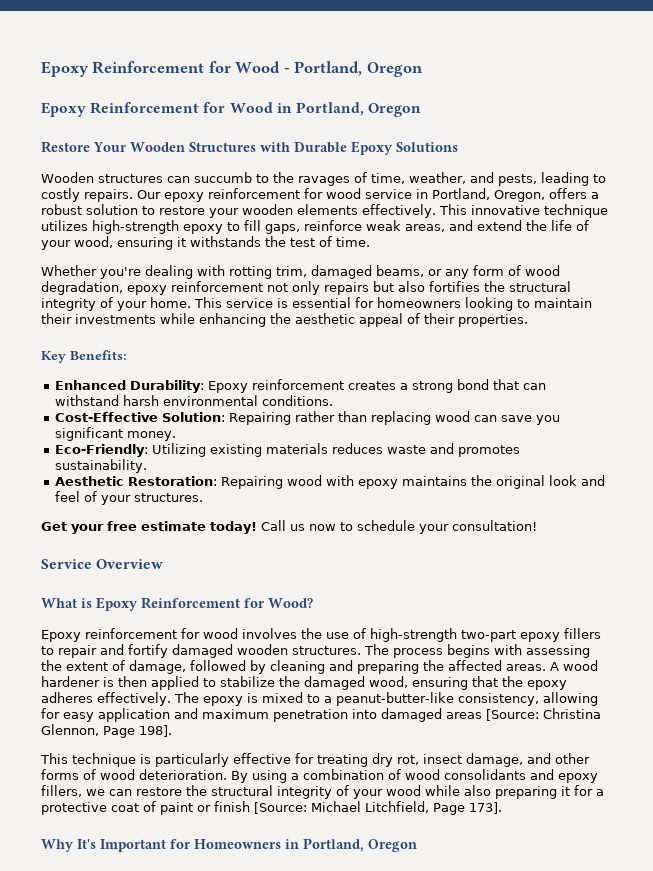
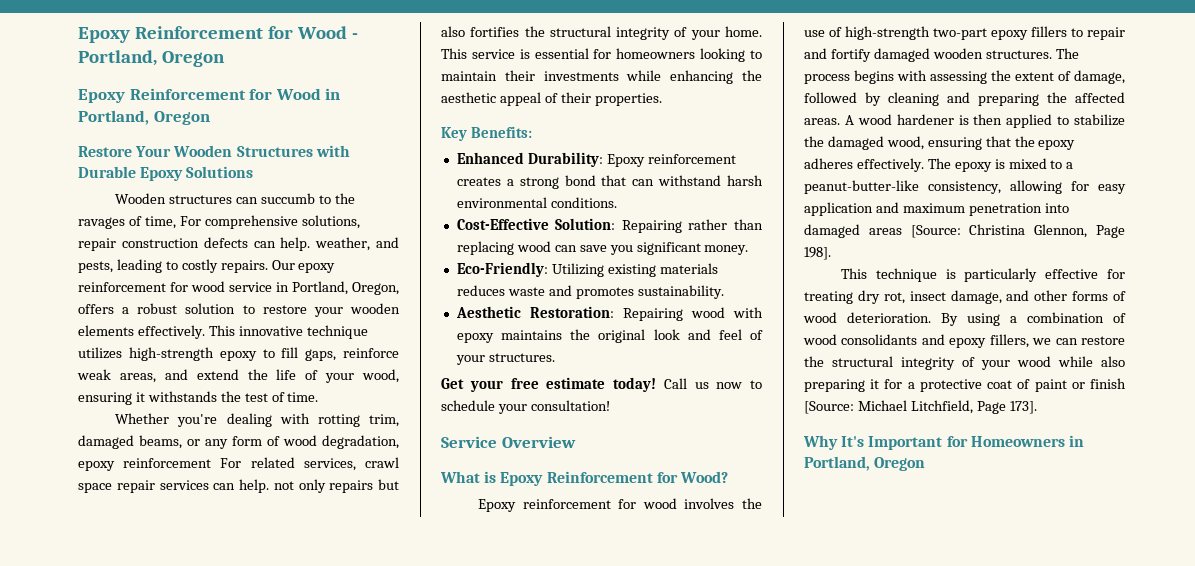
- Wooden structures can succumb to the ravages of time, weather, and pests, leading to costly repairs.
+ Wooden structures can succumb to the ravages of time, For comprehensive solutions, repair construction defects can help. weather, and pests, leading to costly repairs.
- Whether you're dealing with rotting trim, damaged beams, or any form of wood degradation, epoxy reinforcement not only repairs but also fortifies the structural integrity of your home.
+ Whether you're dealing with rotting trim, damaged beams, or any form of wood degradation, epoxy reinforcement For related services, crawl space repair services can help. not only repairs but also fortifies the structural integrity of your home.

